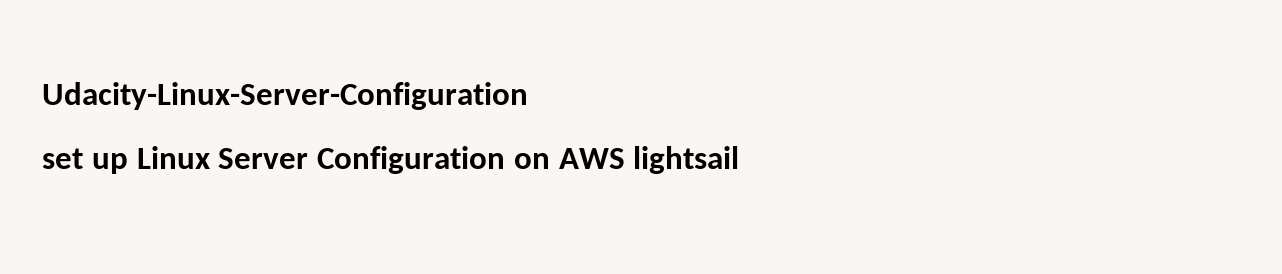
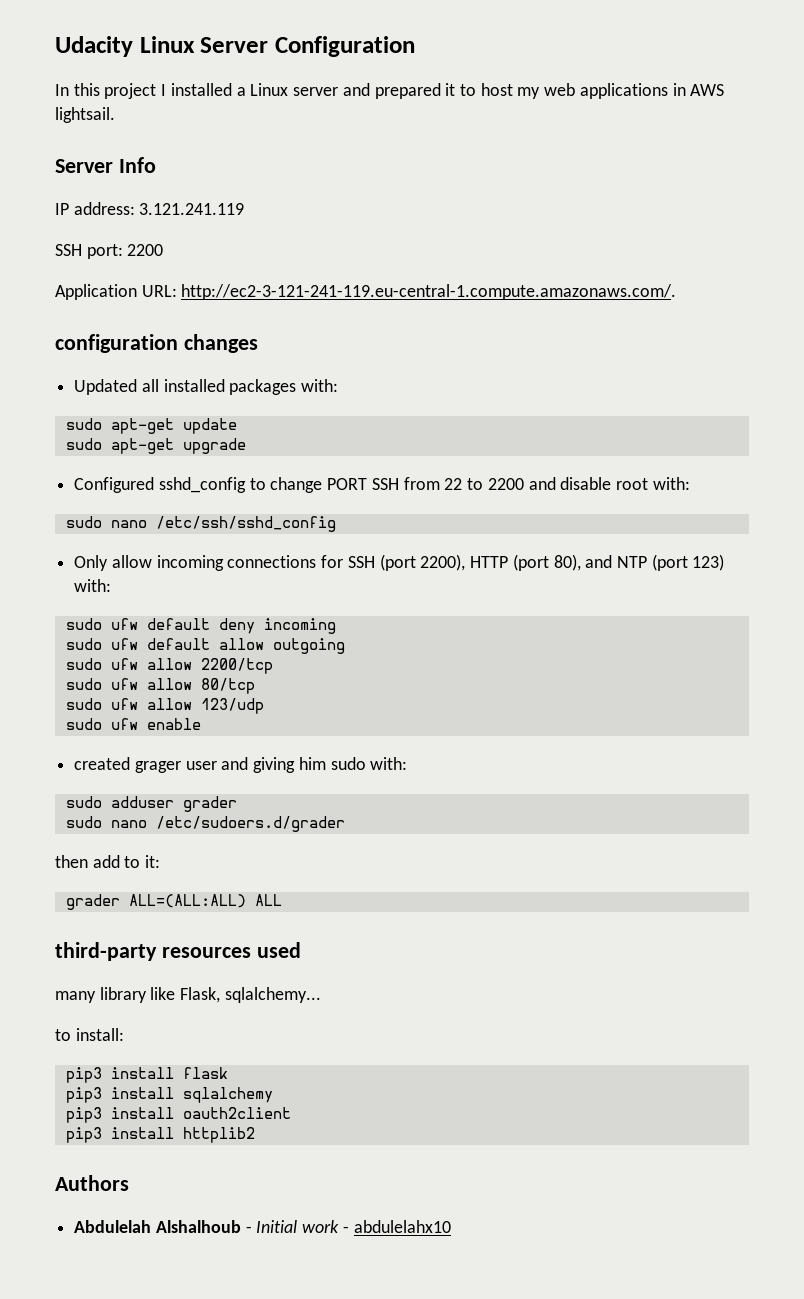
- Udacity-Linux-Server-Configuration
- set up Linux Server Configuration on AWS lightsail
+ Udacity Linux Server Configuration
+ In this project I installed a Linux server and prepared it to host my web applications in AWS lightsail.
+ Server Info
+ IP address: 3.121.241.119
+ SSH port: 2200
+ Application URL: http://ec2-3-121-241-119.eu-central-1.compute.amazonaws.com/.
+ configuration changes
+ Updated all installed packages with:
+ sudo apt-get update
+ sudo apt-get upgrade
+ Configured sshd_config to change PORT SSH from 22 to 2200 and disable root with:
+ sudo nano /etc/ssh/sshd_config
+ Only allow incoming connections for SSH (port 2200), HTTP (port 80), and NTP (port 123) with:
+ sudo ufw default deny incoming
+ sudo ufw default allow outgoing
+ sudo ufw allow 2200/tcp
+ sudo ufw allow 80/tcp
+ sudo ufw allow 123/udp
+ sudo ufw enable
+ created grager user and giving him sudo with:
+ sudo adduser grader
+ sudo nano /etc/sudoers.d/grader
+ then add to it:
+ grader ALL=(ALL:ALL) ALL
+ third-party resources used
+ many library like Flask, sqlalchemy...
+ to install:
+ pip3 install flask
+ pip3 install sqlalchemy
+ pip3 install oauth2client
+ pip3 install httplib2
+ Authors
+ Abdulelah Alshalhoub - Initial work - abdulelahx10

